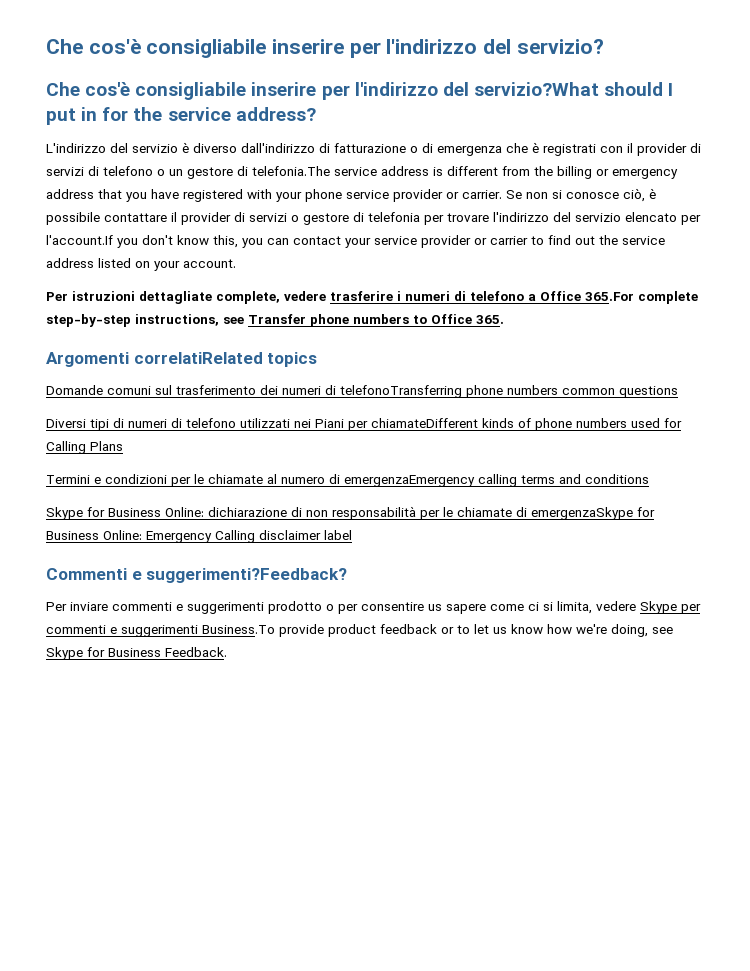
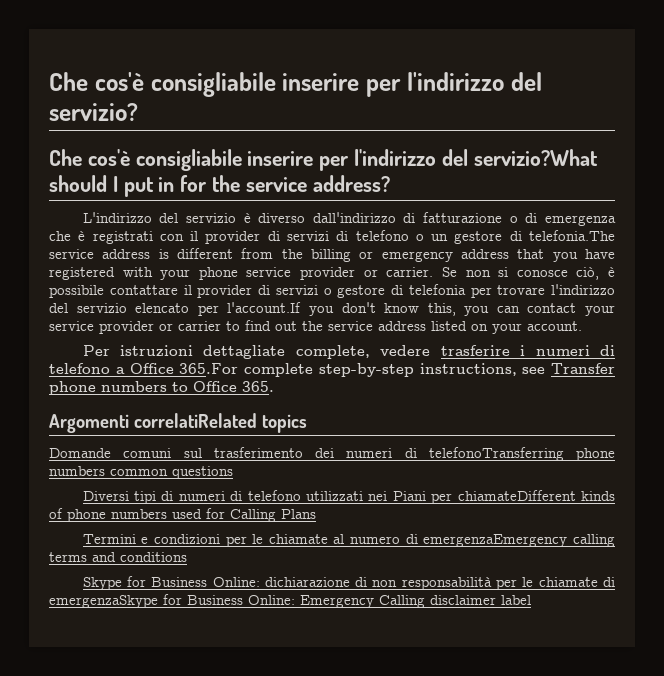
- Commenti e suggerimenti?Feedback?
- Per inviare commenti e suggerimenti prodotto o per consentire us sapere come ci si limita, vedere Skype per commenti e suggerimenti Business.To provide product feedback or to let us know how we're doing, see Skype for Business Feedback.

